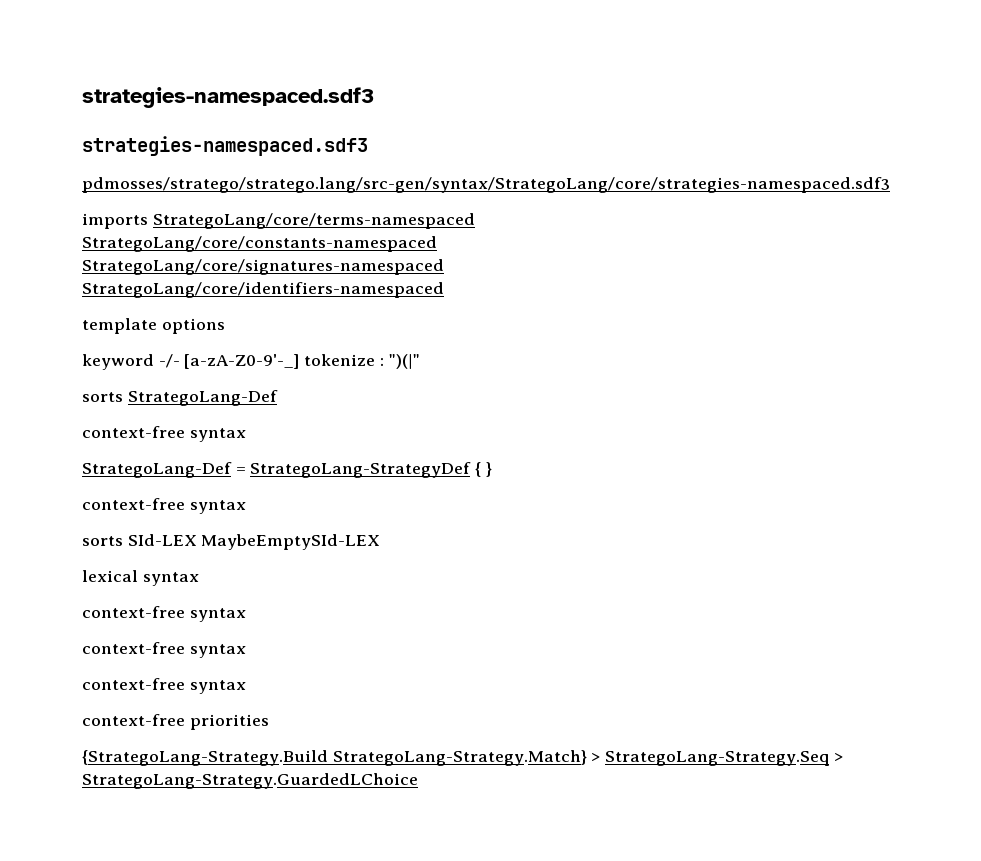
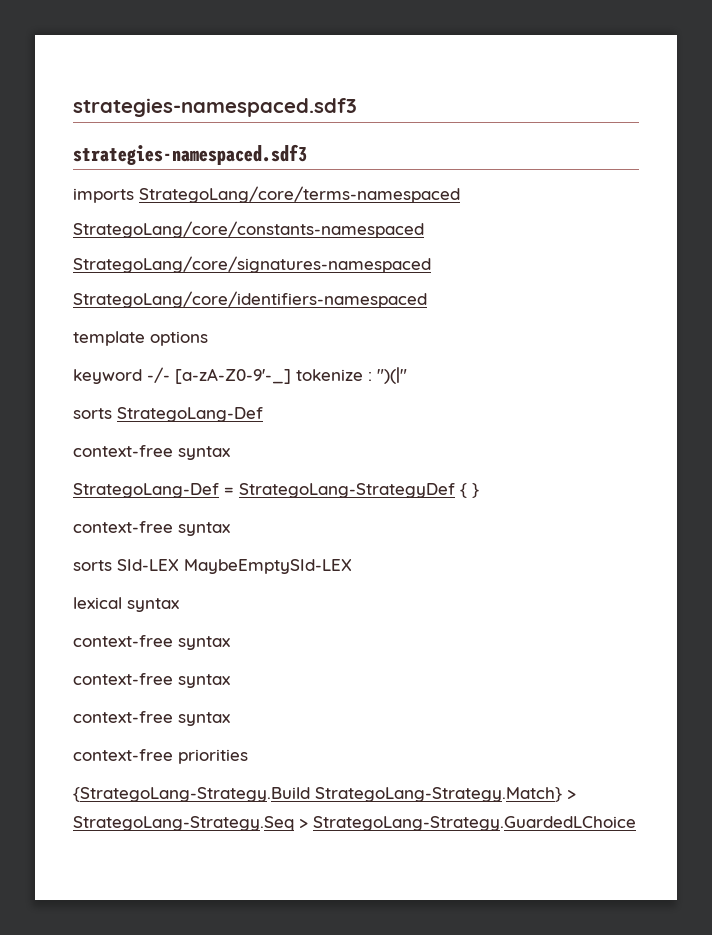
- pdmosses/stratego/stratego.lang/src-gen/syntax/StrategoLang/core/strategies-namespaced.sdf3

